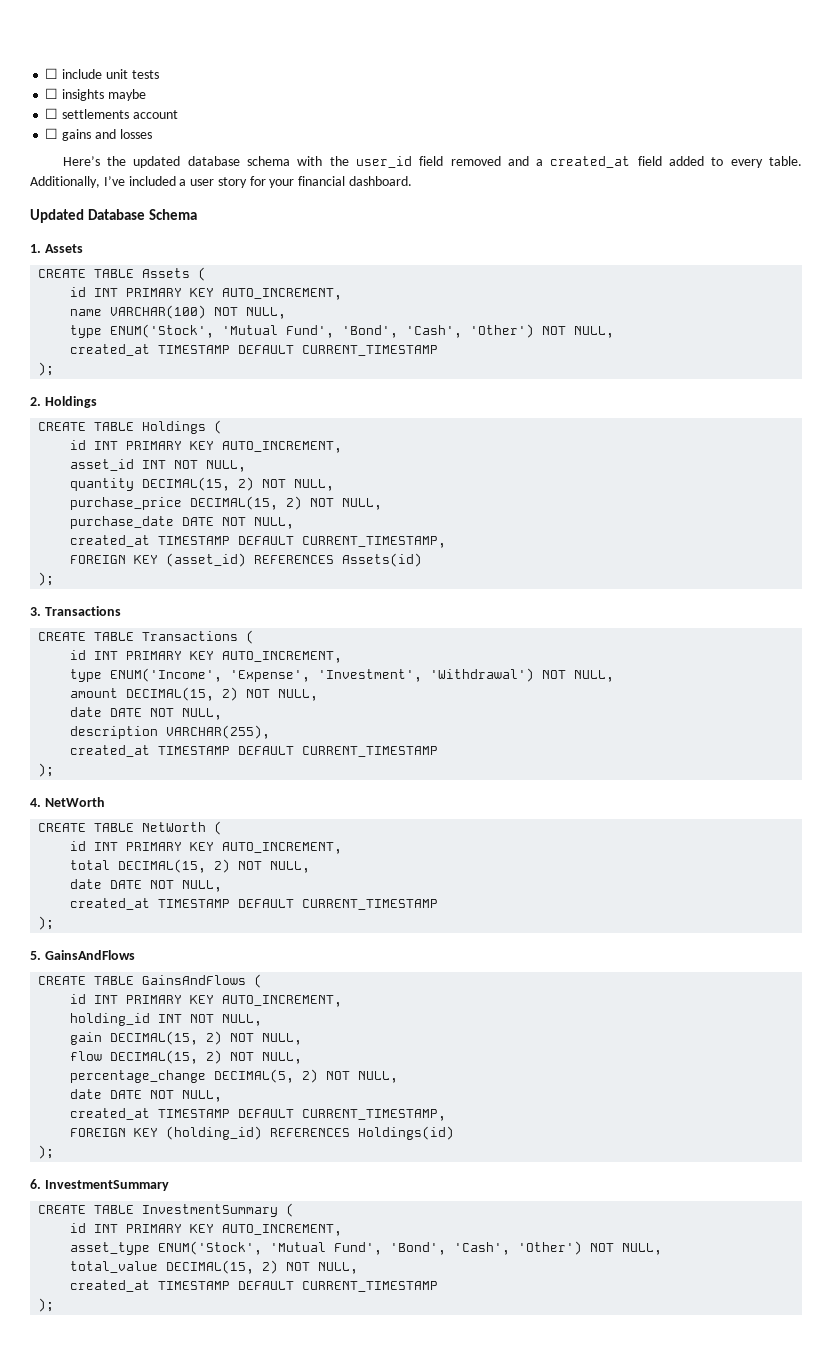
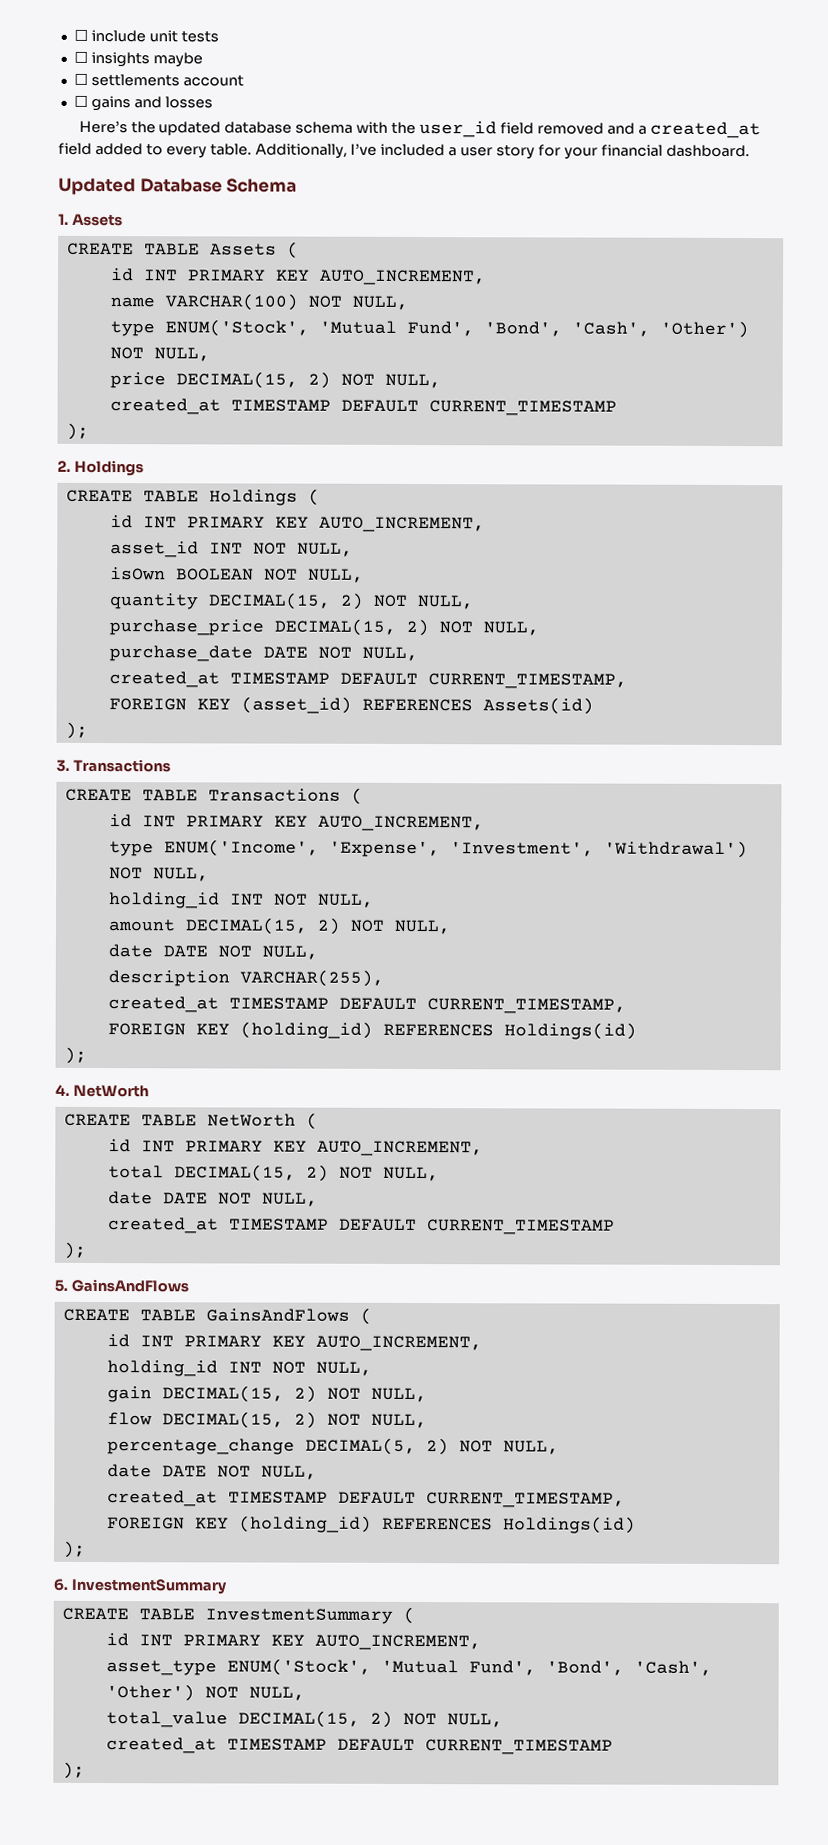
+ price DECIMAL(15, 2) NOT NULL,
+ isOwn BOOLEAN NOT NULL,
  type ENUM('Income', 'Expense', 'Investment', 'Withdrawal') NOT NULL,
+ holding_id INT NOT NULL,
  description VARCHAR(255),
- created_at TIMESTAMP DEFAULT CURRENT_TIMESTAMP
+ created_at TIMESTAMP DEFAULT CURRENT_TIMESTAMP,
+ FOREIGN KEY (holding_id) REFERENCES Holdings(id)

